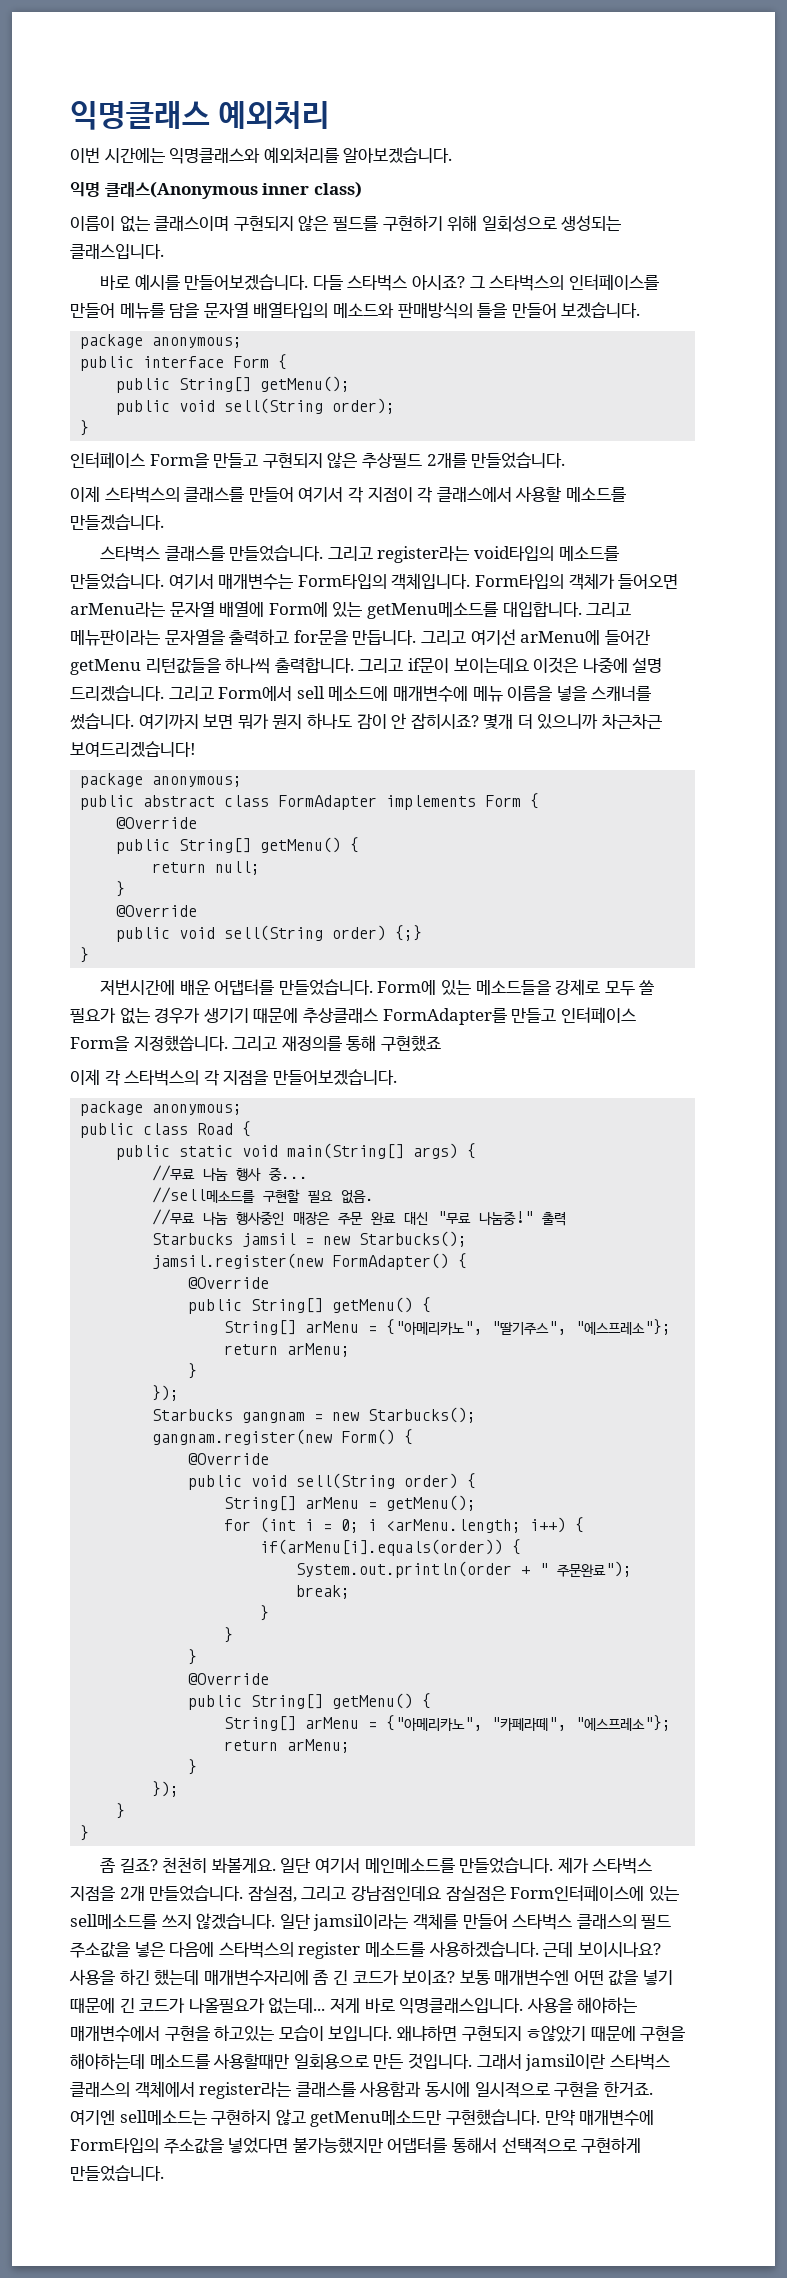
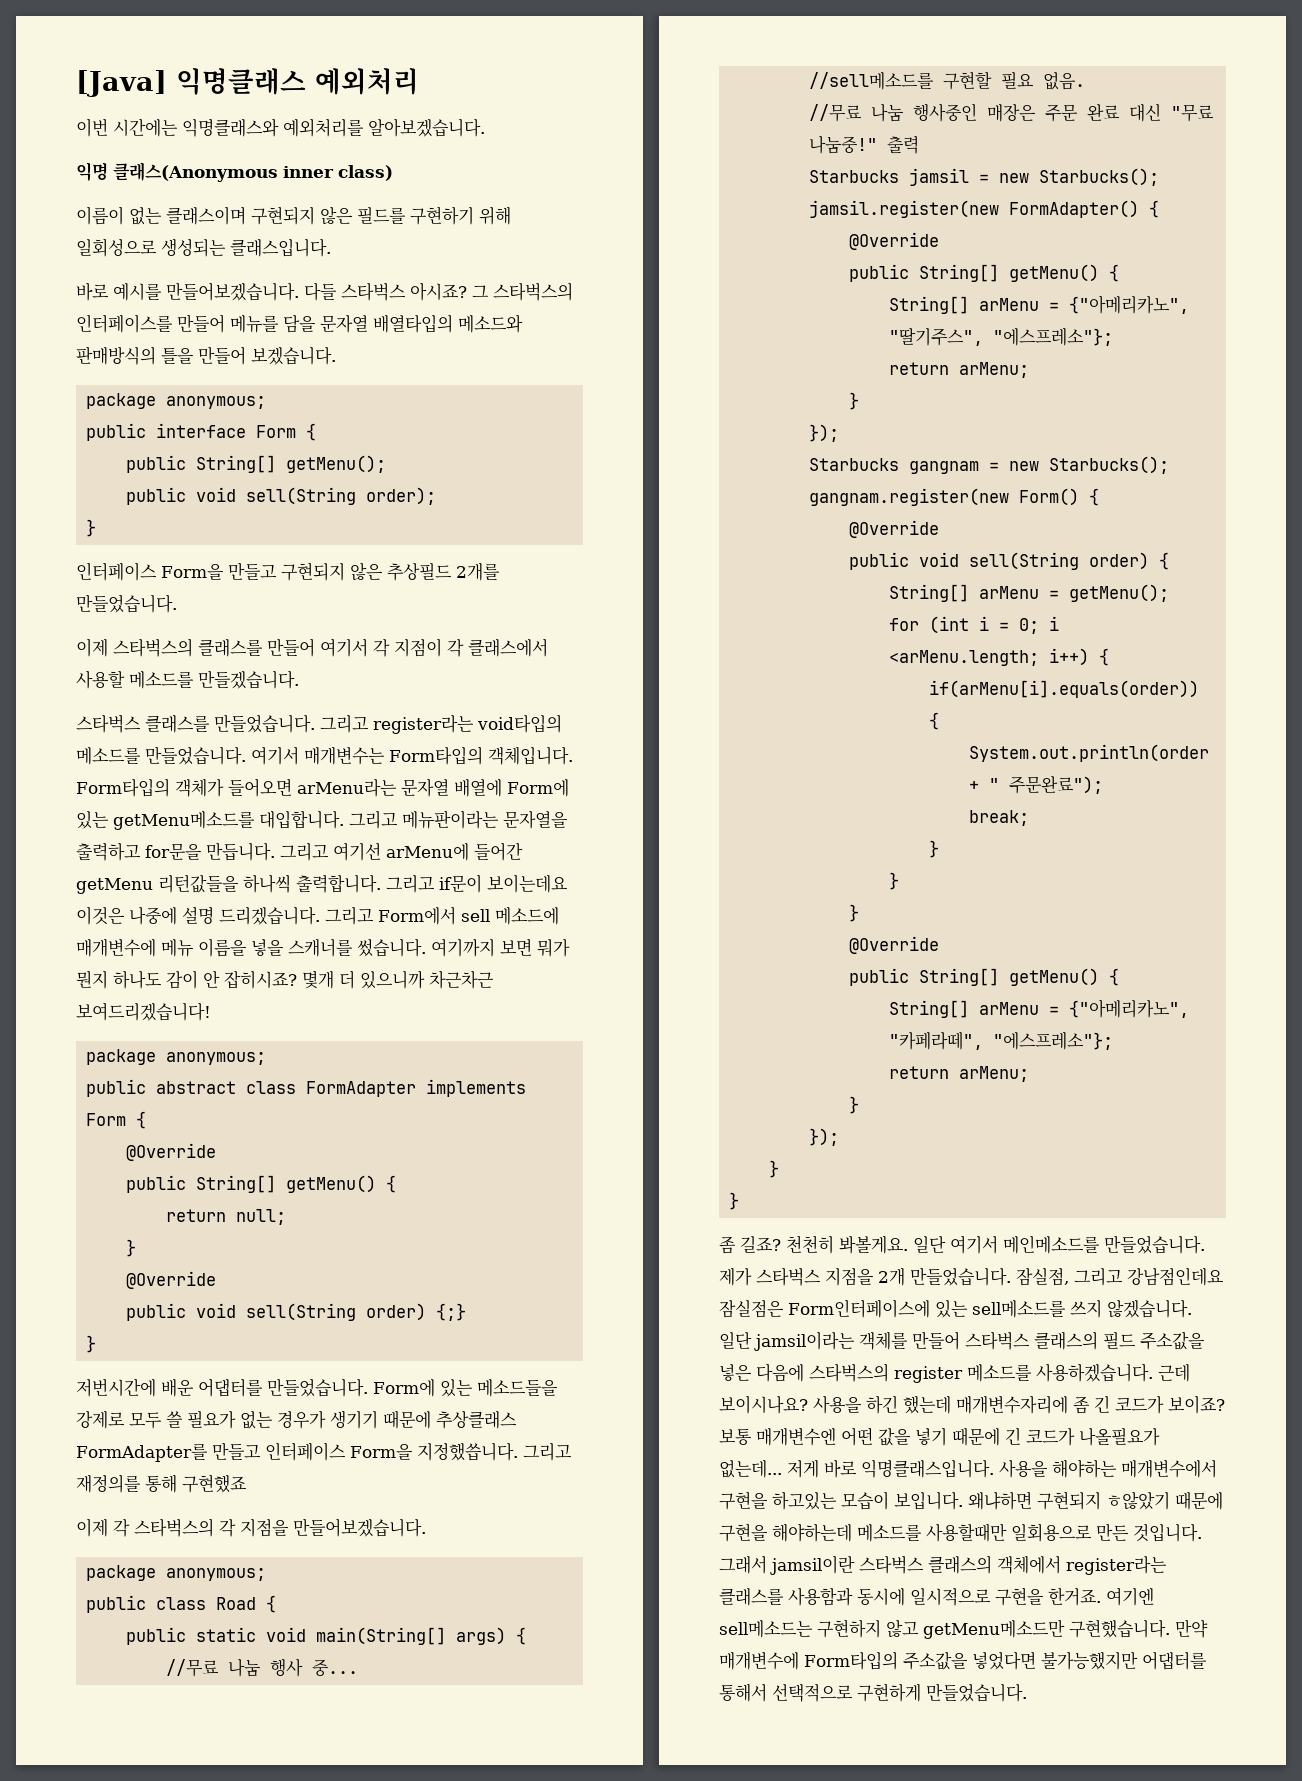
- 익명클래스 예외처리
+ [Java] 익명클래스 예외처리

